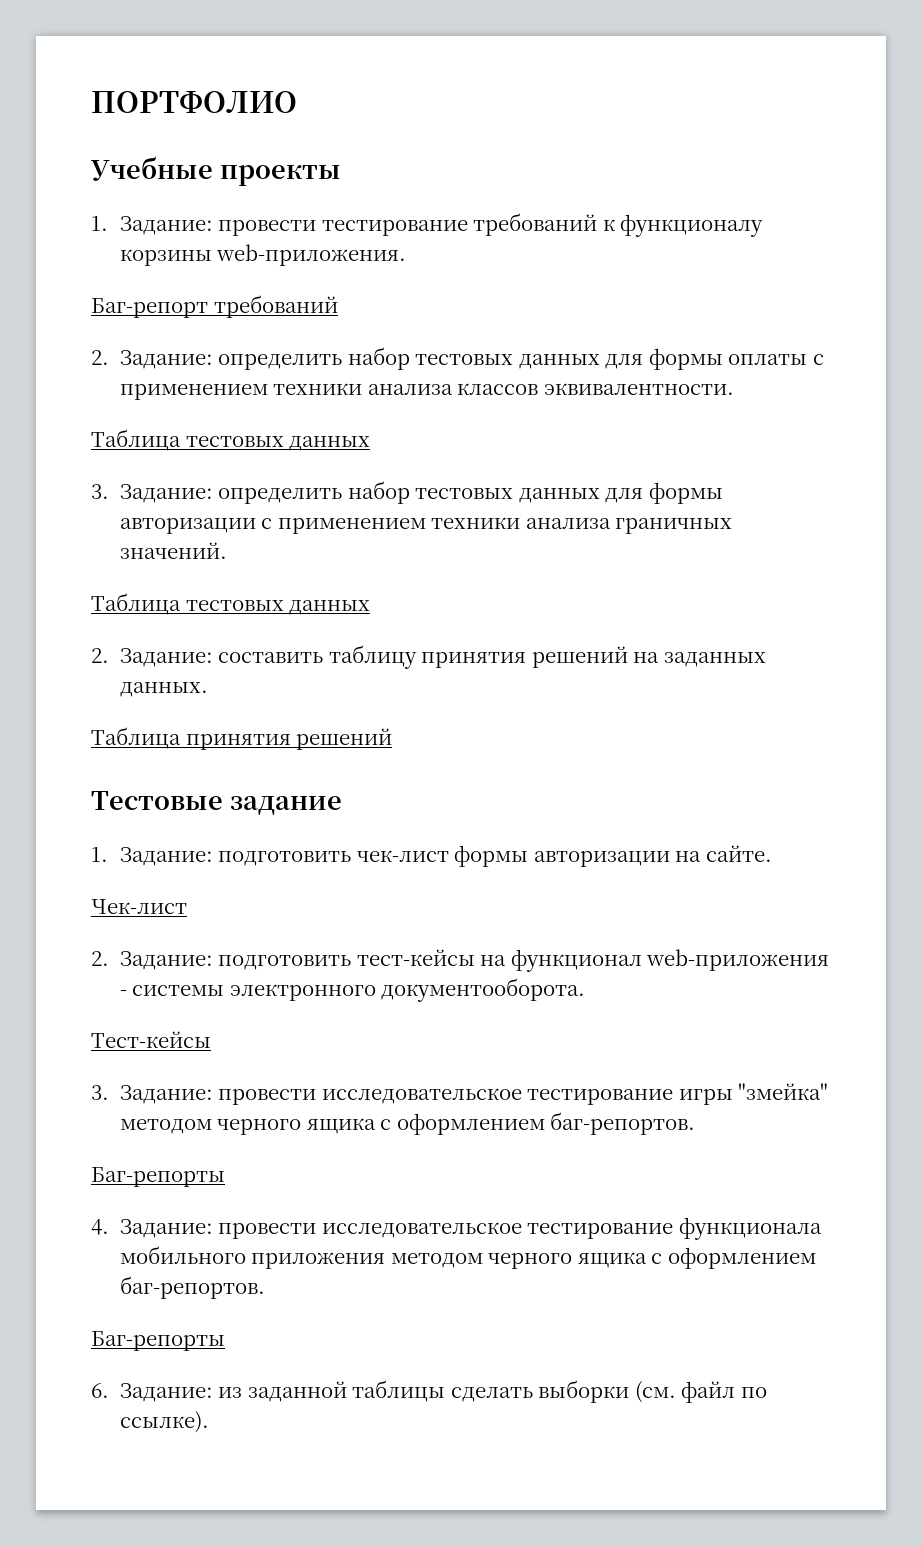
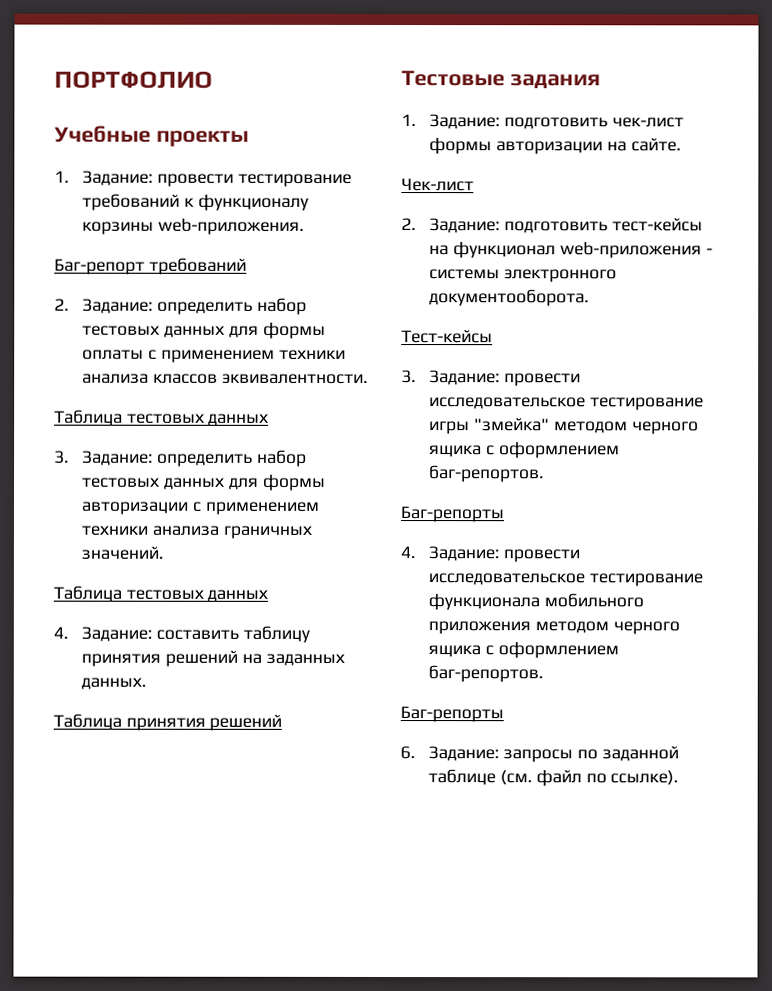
- 2. Задание: составить таблицу принятия решений на заданных данных.
+ 4. Задание: составить таблицу принятия решений на заданных данных.
- Тестовые задание
+ Тестовые задания
- 6. Задание: из заданной таблицы сделать выборки (см. файл по ссылке).
+ 6. Задание: запросы по заданной таблице (см. файл по ссылке).

